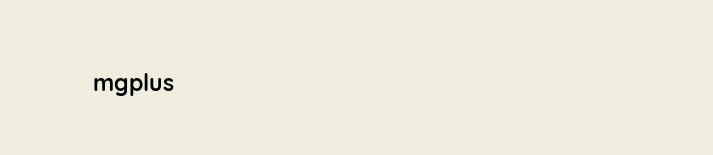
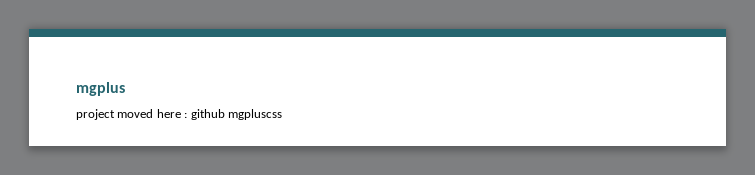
+ project moved here : github mgpluscss

